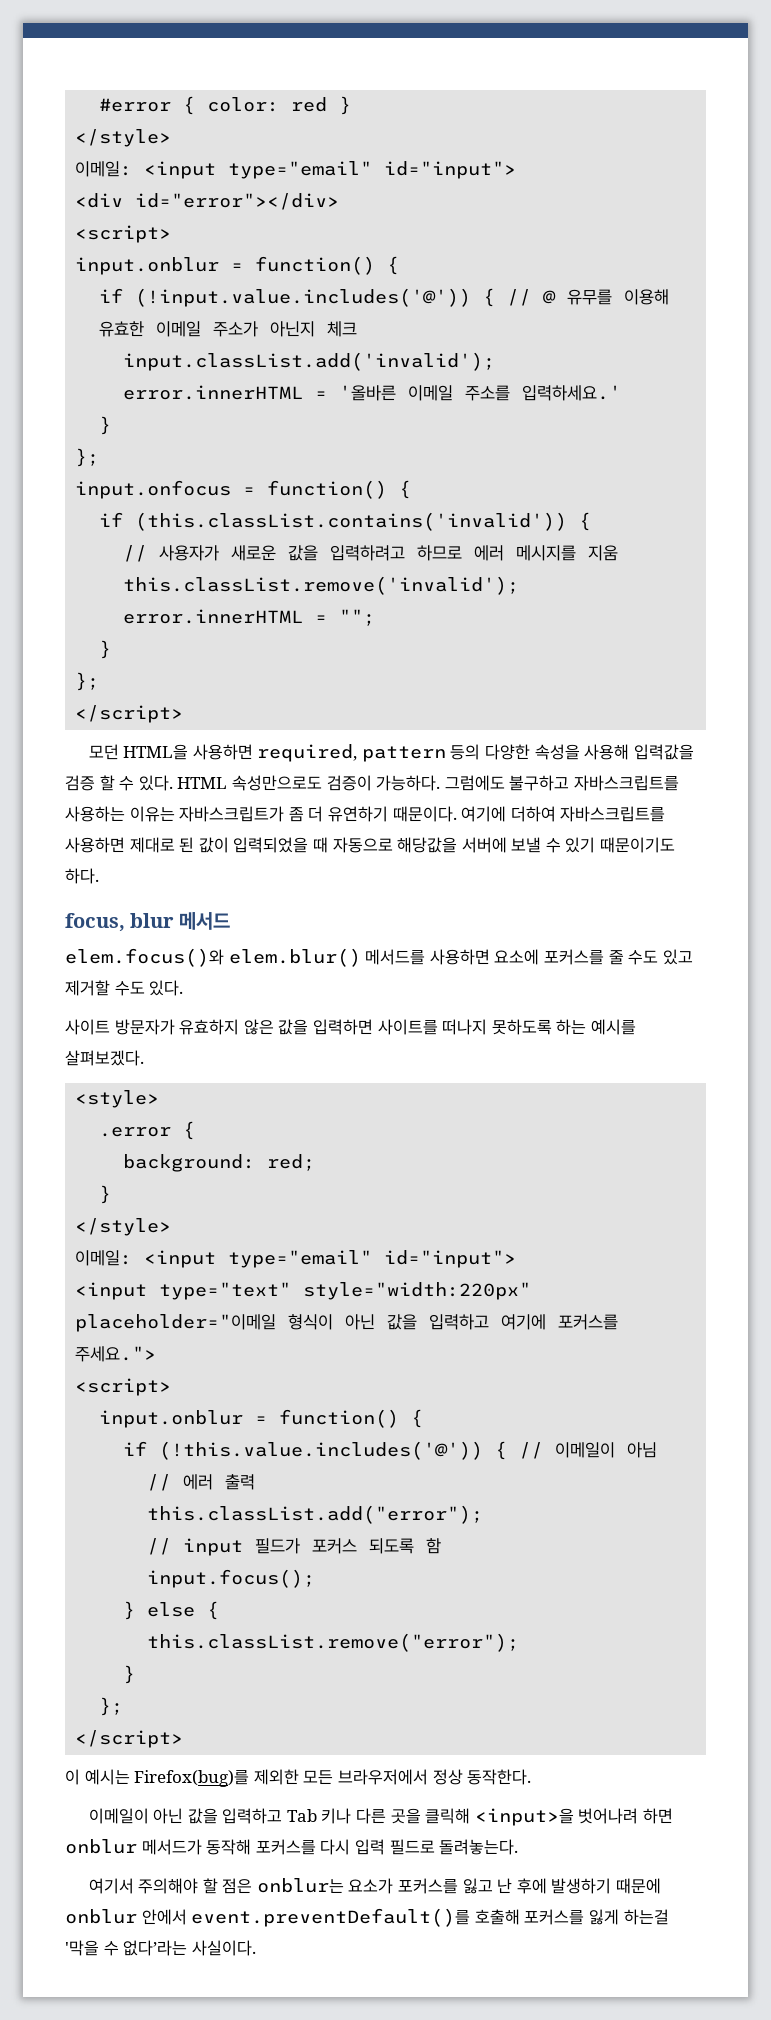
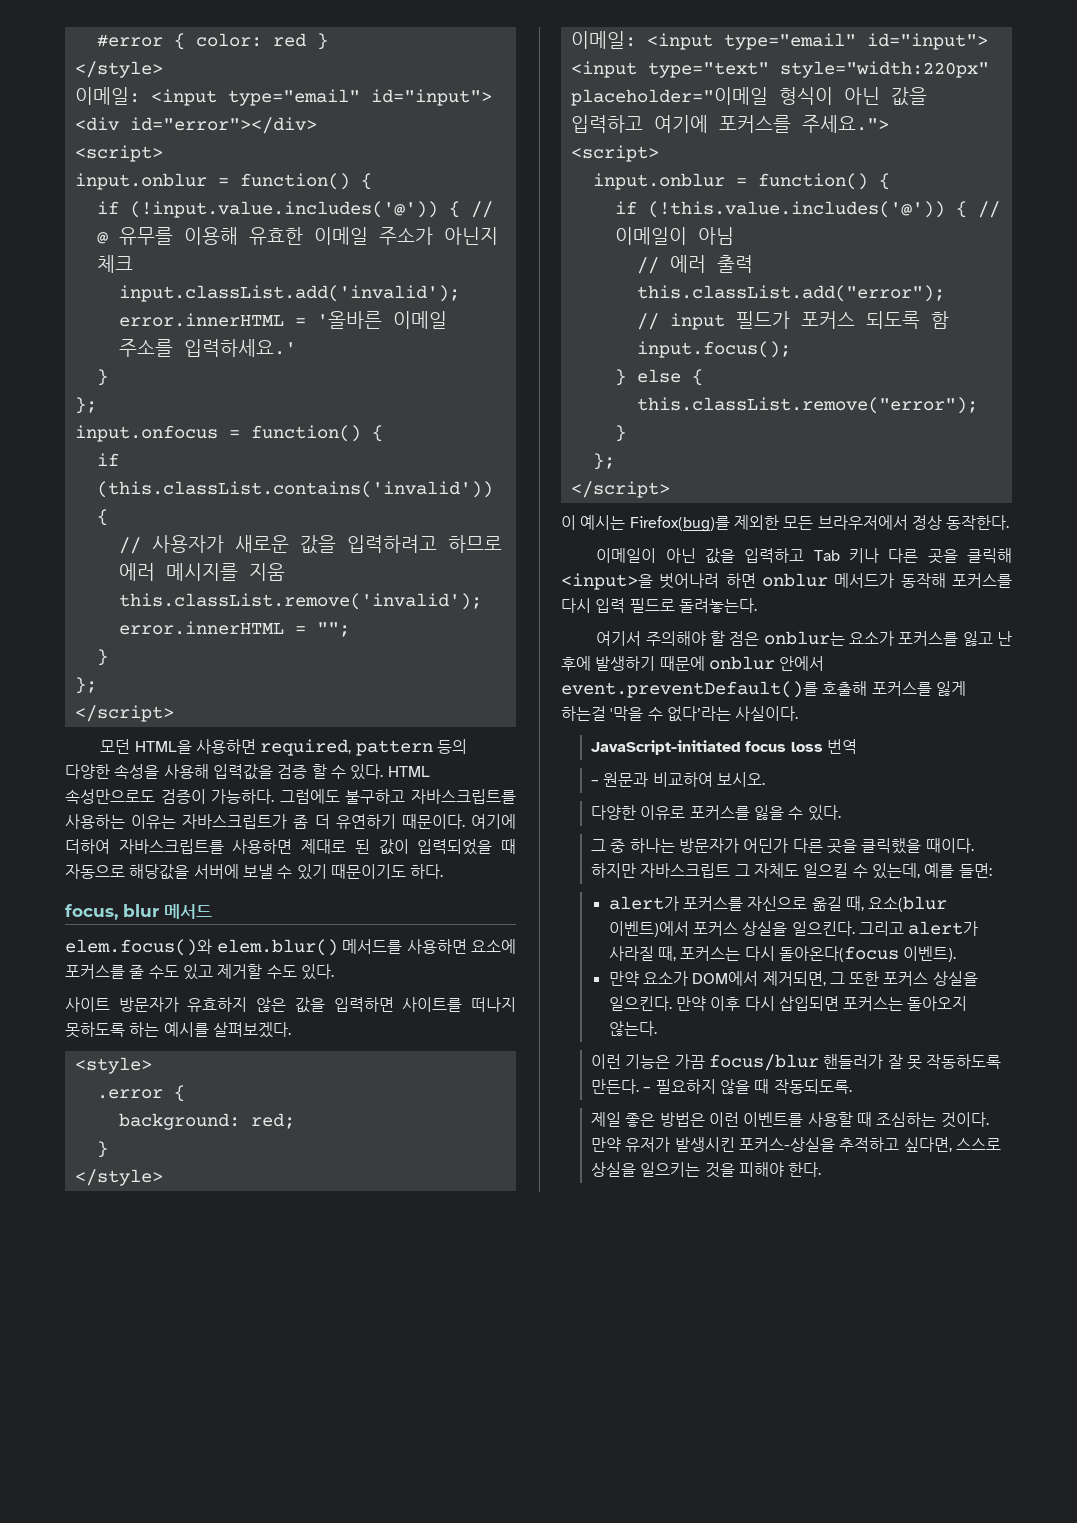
+ JavaScript-initiated focus loss 번역
+ – 원문과 비교하여 보시오.
+ 다양한 이유로 포커스를 잃을 수 있다.
+ 그 중 하나는 방문자가 어딘가 다른 곳을 클릭했을 때이다. 하지만 자바스크립트 그 자체도 일으킬 수 있는데, 예를 들면:
+ alert가 포커스를 자신으로 옮길 때, 요소(blur 이벤트)에서 포커스 상실을 일으킨다. 그리고 alert가 사라질 때, 포커스는 다시 돌아온다(focus 이벤트).
+ 만약 요소가 DOM에서 제거되면, 그 또한 포커스 상실을 일으킨다. 만약 이후 다시 삽입되면 포커스는 돌아오지 않는다.
+ 이런 기능은 가끔 focus/blur 핸들러가 잘 못 작동하도록 만든다. – 필요하지 않을 때 작동되도록.
+ 제일 좋은 방법은 이런 이벤트를 사용할 때 조심하는 것이다. 만약 유저가 발생시킨 포커스-상실을 추적하고 싶다면, 스스로 상실을 일으키는 것을 피해야 한다.

